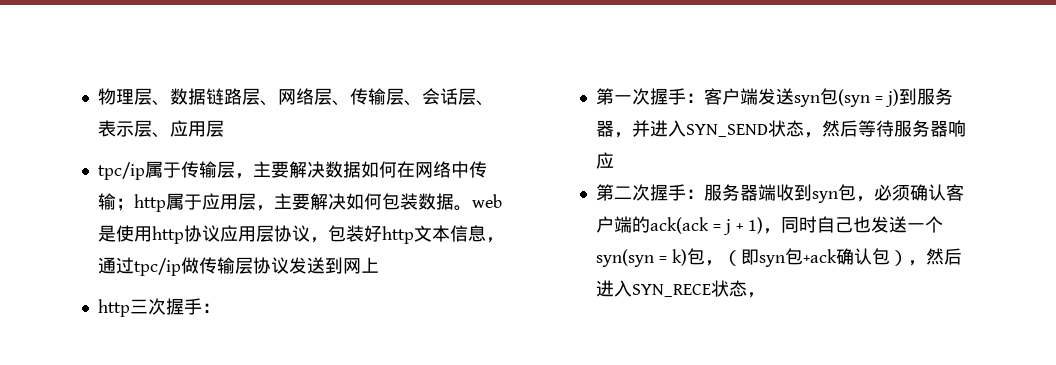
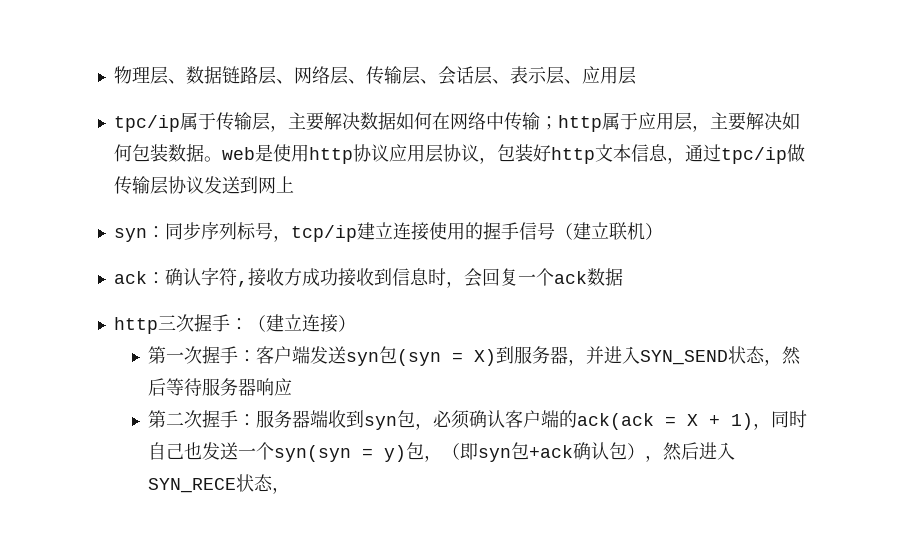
+ syn：同步序列标号，tcp/ip建立连接使用的握手信号（建立联机）
+ ack：确认字符,接收方成功接收到信息时，会回复一个ack数据
- http三次握手：
+ http三次握手：（建立连接）
- 第一次握手：客户端发送syn包(syn = j)到服务器，并进入SYN_SEND状态，然后等待服务器响应
+ 第一次握手：客户端发送syn包(syn = X)到服务器，并进入SYN_SEND状态，然后等待服务器响应
- 第二次握手：服务器端收到syn包，必须确认客户端的ack(ack = j + 1)，同时自己也发送一个syn(syn = k)包，（即syn包+ack确认包），然后进入SYN_RECE状态，
+ 第二次握手：服务器端收到syn包，必须确认客户端的ack(ack = X + 1)，同时自己也发送一个syn(syn = y)包，（即syn包+ack确认包），然后进入SYN_RECE状态，

